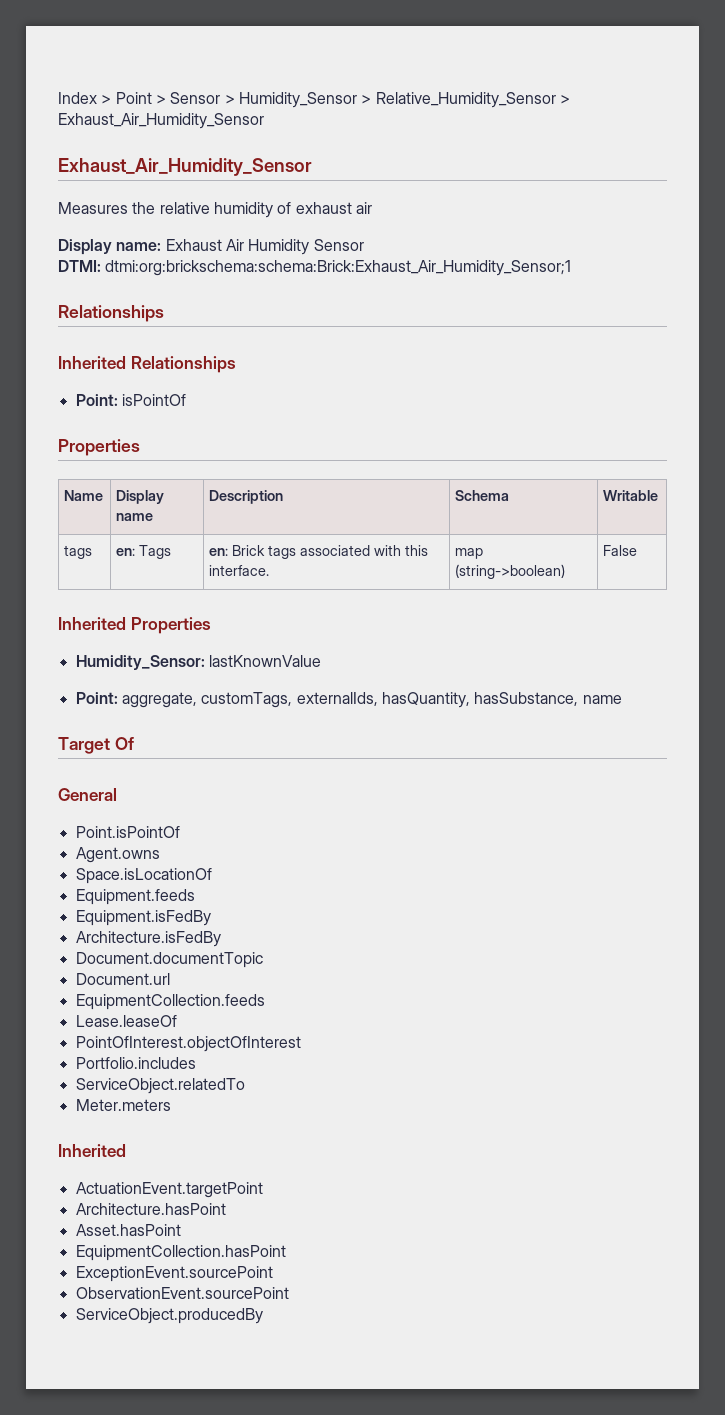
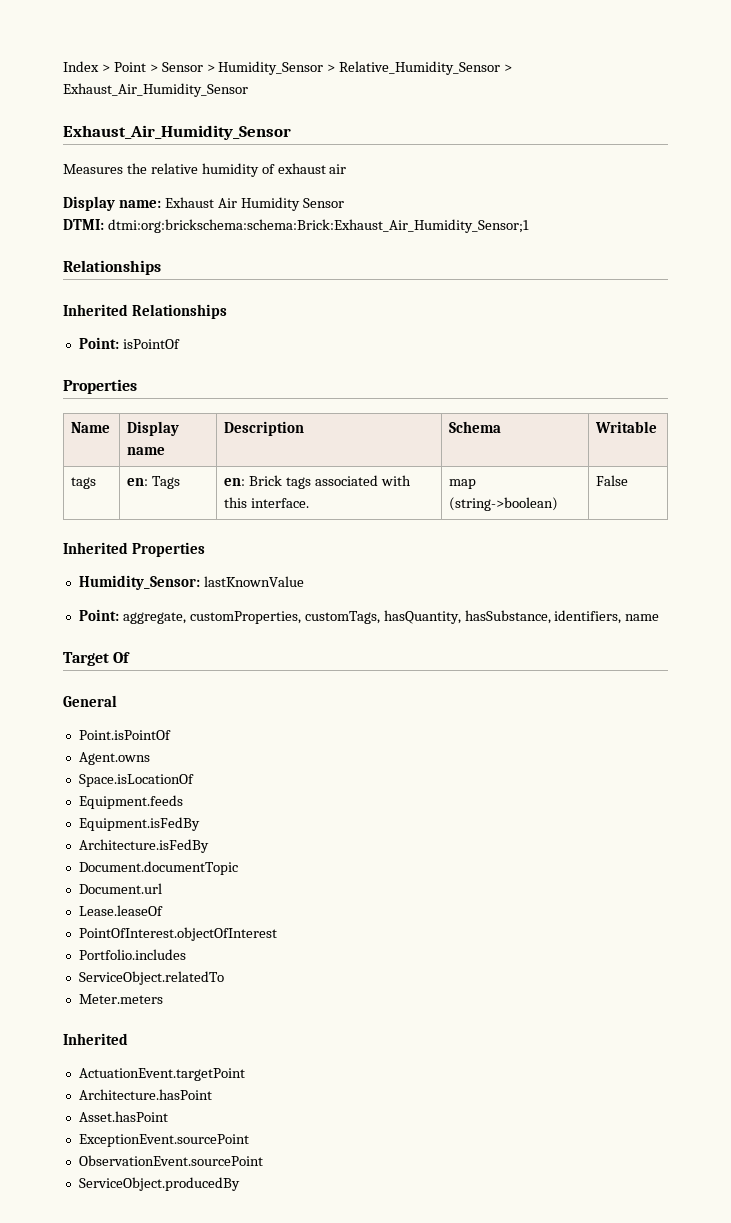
- Point: aggregate, customTags, externalIds, hasQuantity, hasSubstance, name
+ Point: aggregate, customProperties, customTags, hasQuantity, hasSubstance, identifiers, name
- EquipmentCollection.feeds
- EquipmentCollection.hasPoint

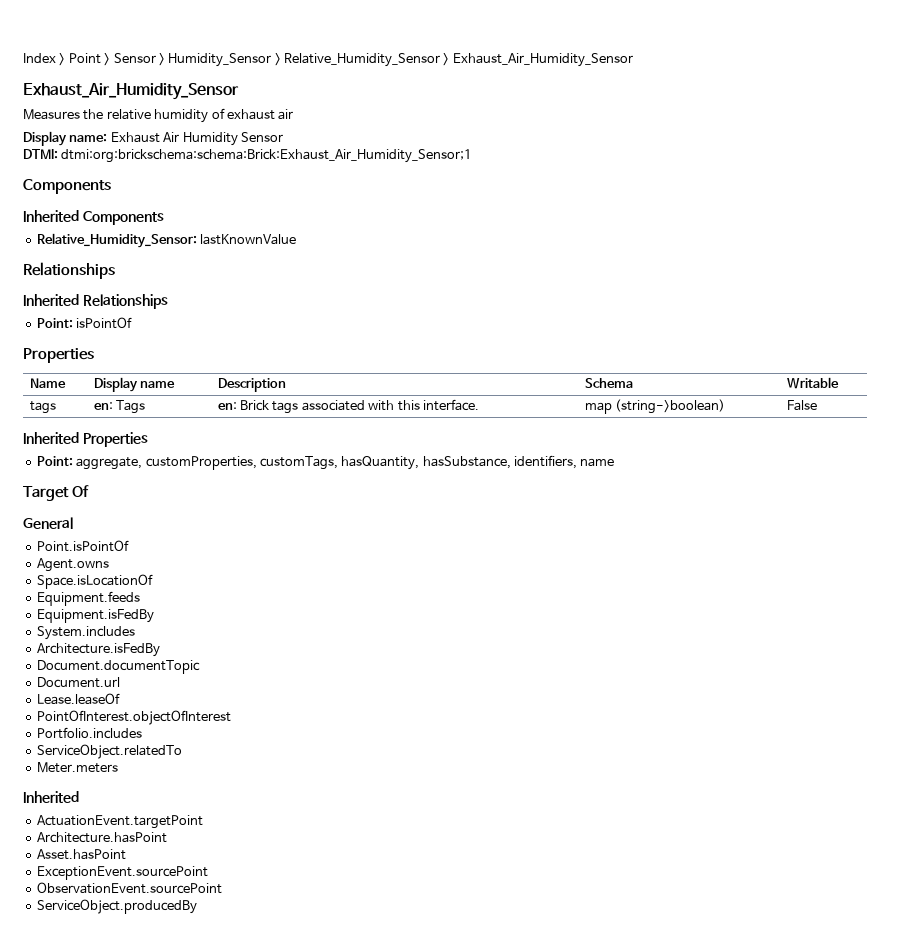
  DTMI: dtmi:org:brickschema:schema:Brick:Exhaust_Air_Humidity_Sensor;1
+ Components
+ Inherited Components
+ Relative_Humidity_Sensor: lastKnownValue
- Humidity_Sensor: lastKnownValue
+ System.includes

